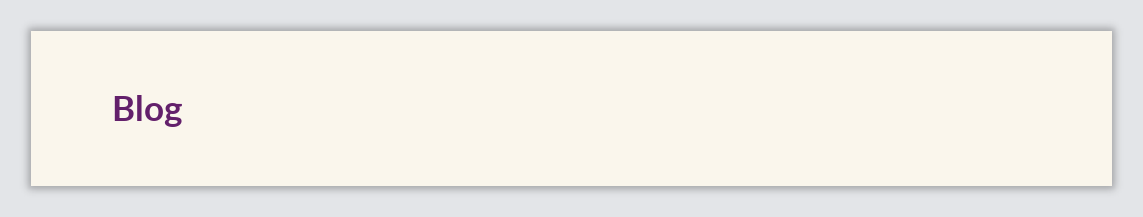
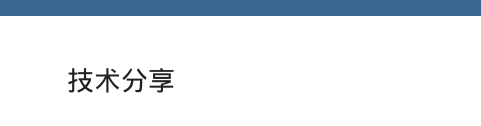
- Blog
+ 技术分享

